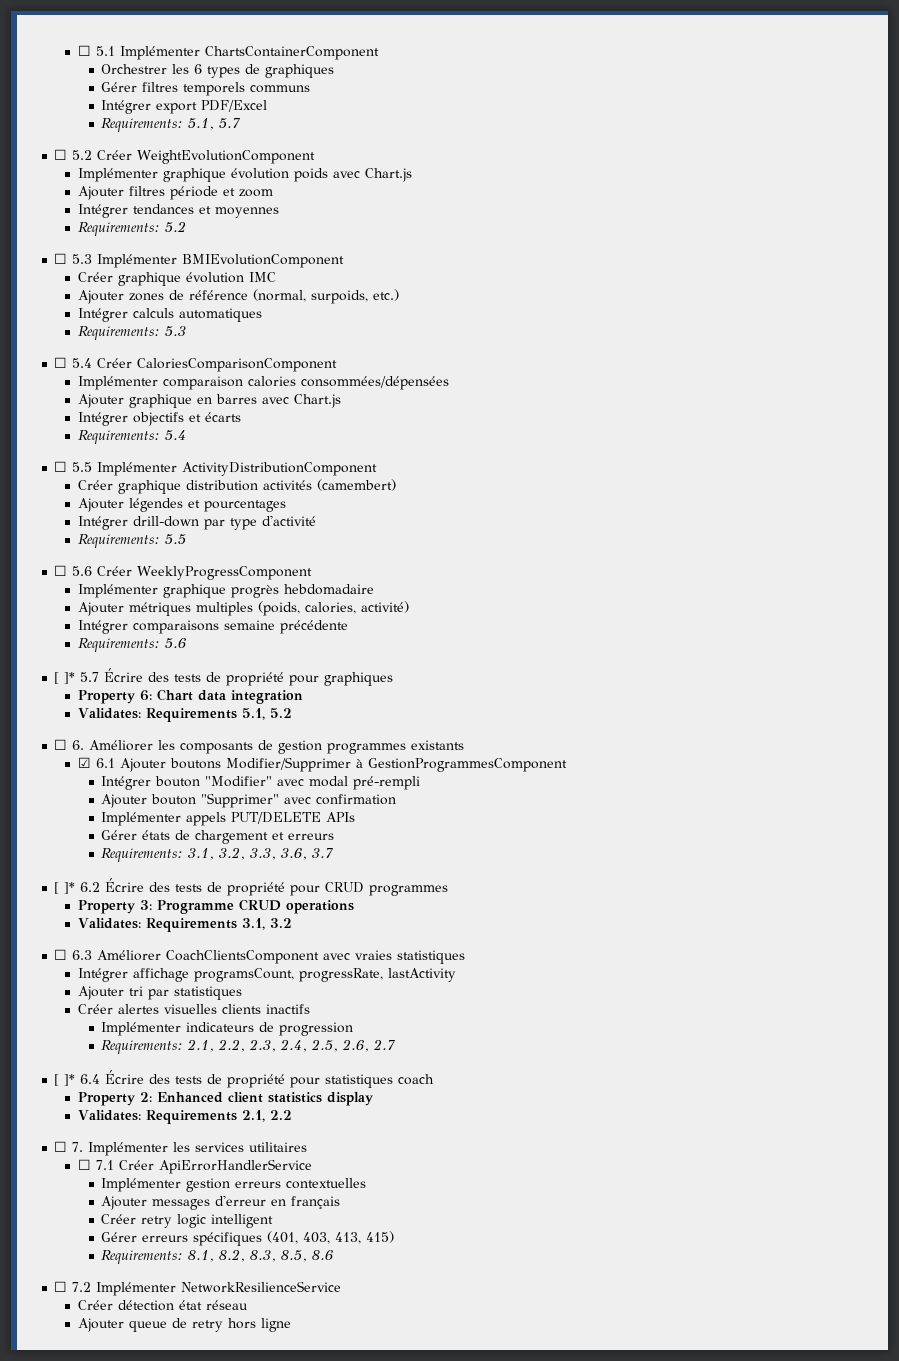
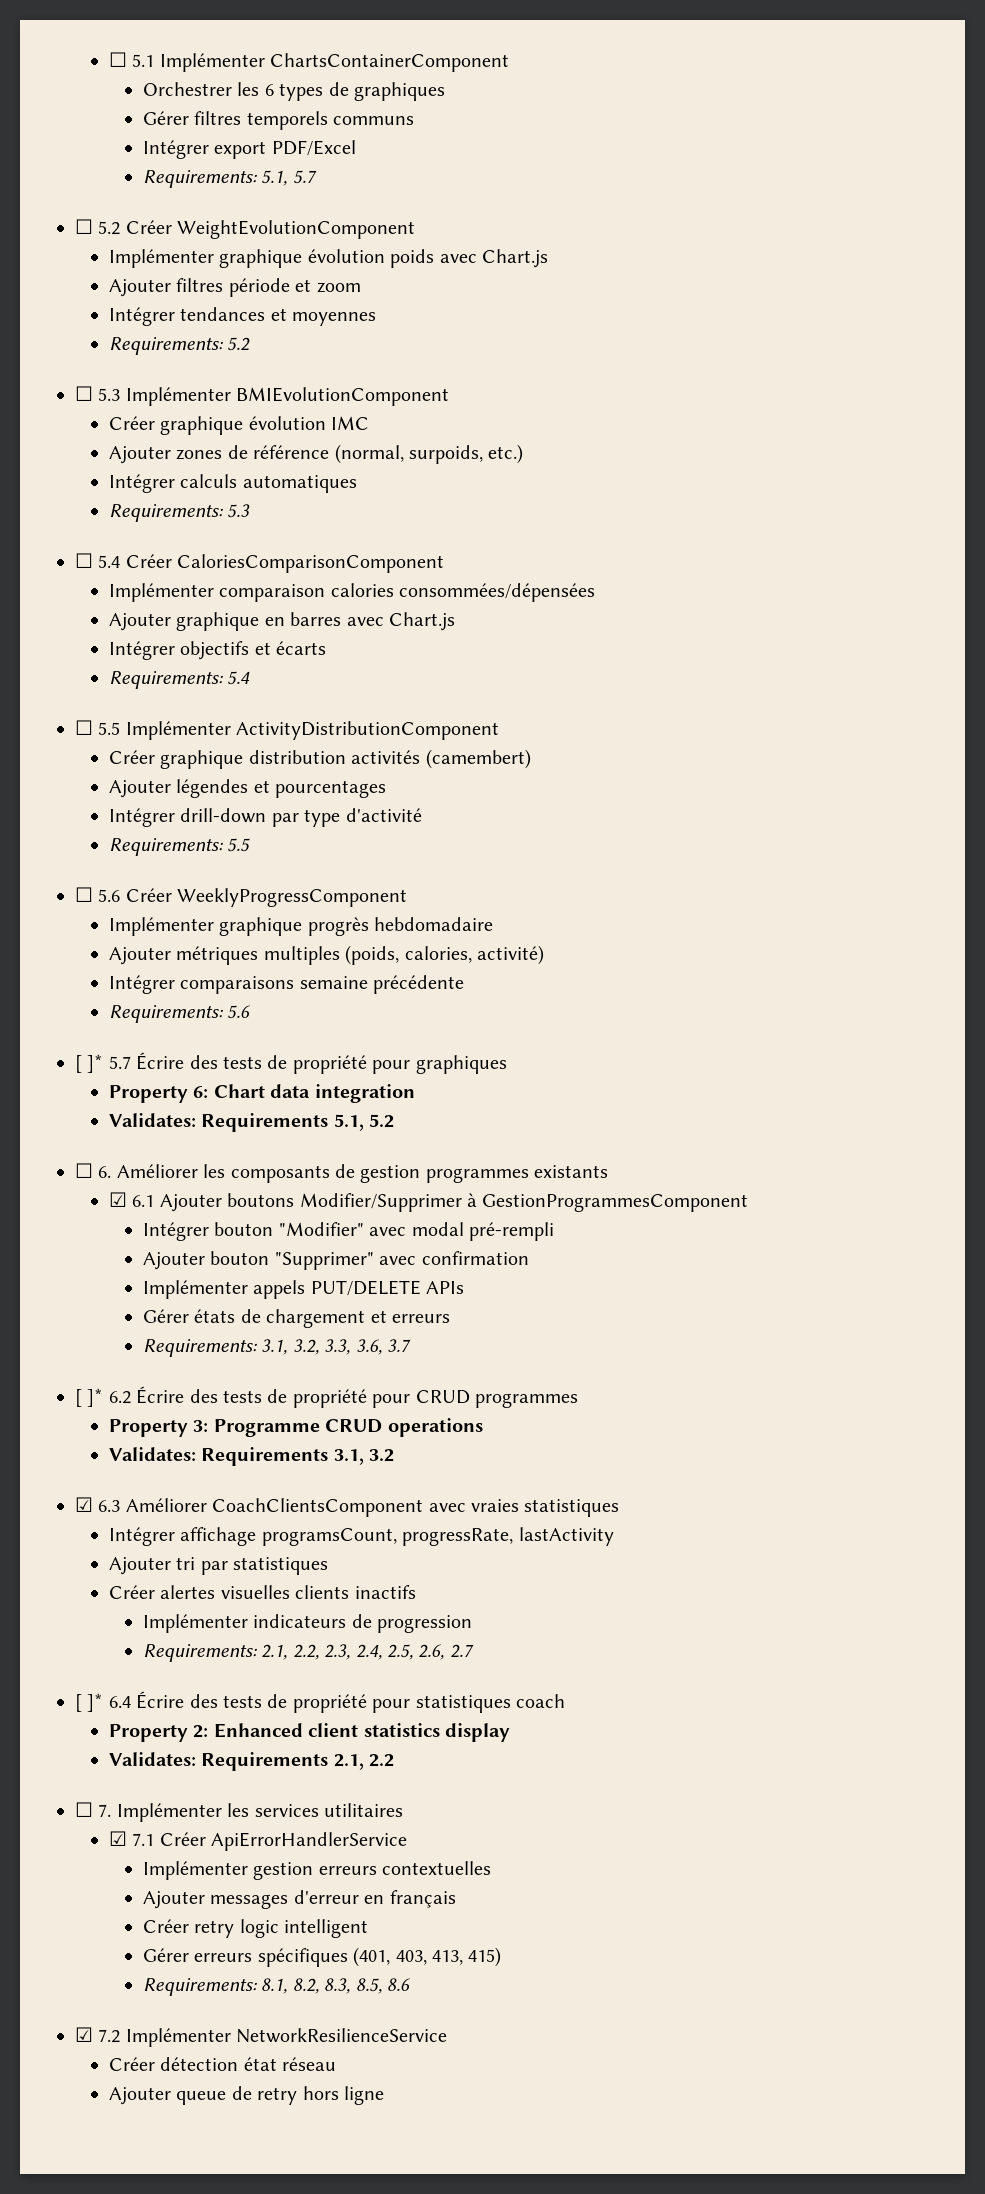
- ☐ 6.3 Améliorer CoachClientsComponent avec vraies statistiques
+ ☑ 6.3 Améliorer CoachClientsComponent avec vraies statistiques
- ☐ 7.1 Créer ApiErrorHandlerService
+ ☑ 7.1 Créer ApiErrorHandlerService
- ☐ 7.2 Implémenter NetworkResilienceService
+ ☑ 7.2 Implémenter NetworkResilienceService

